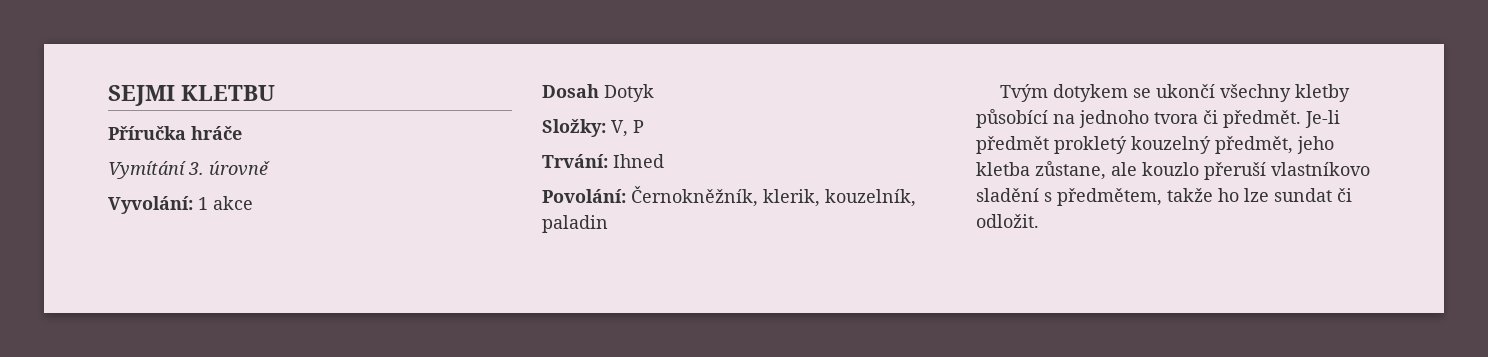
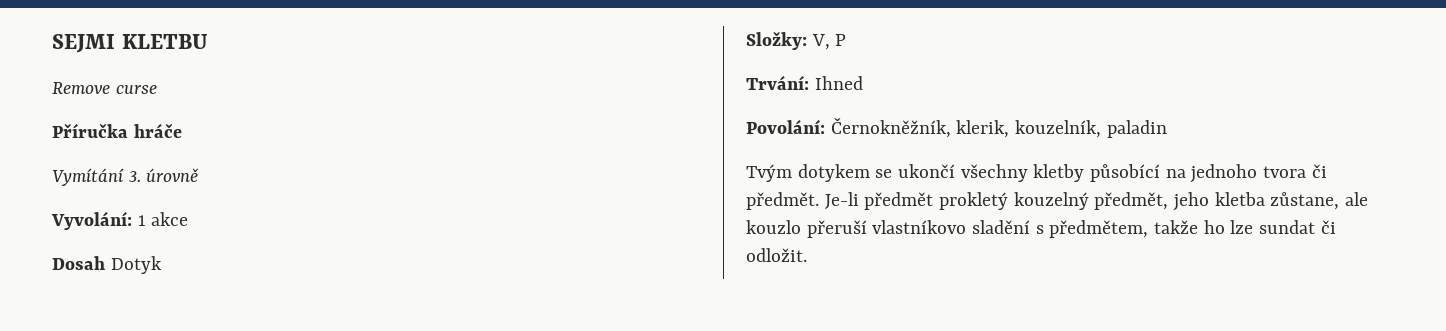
+ Remove curse

